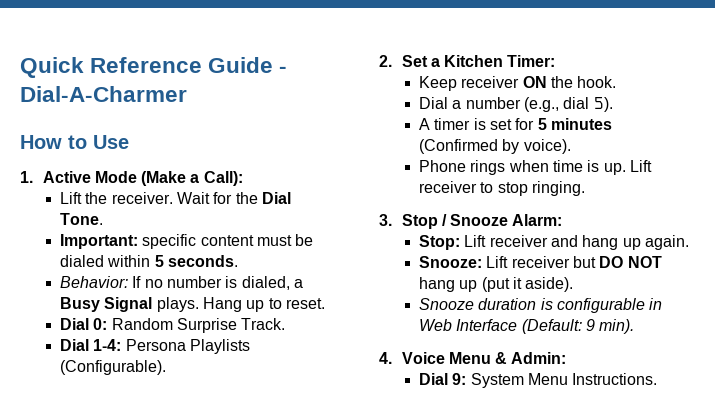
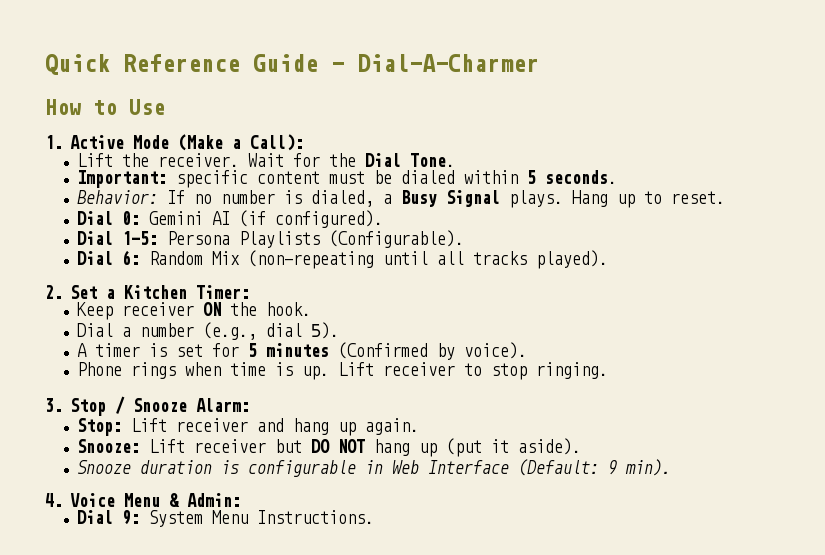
- Dial 0: Random Surprise Track.
- Dial 1-4: Persona Playlists (Configurable).
+ Dial 0: Gemini AI (if configured).
+ Dial 1-5: Persona Playlists (Configurable).
+ Dial 6: Random Mix (non-repeating until all tracks played).

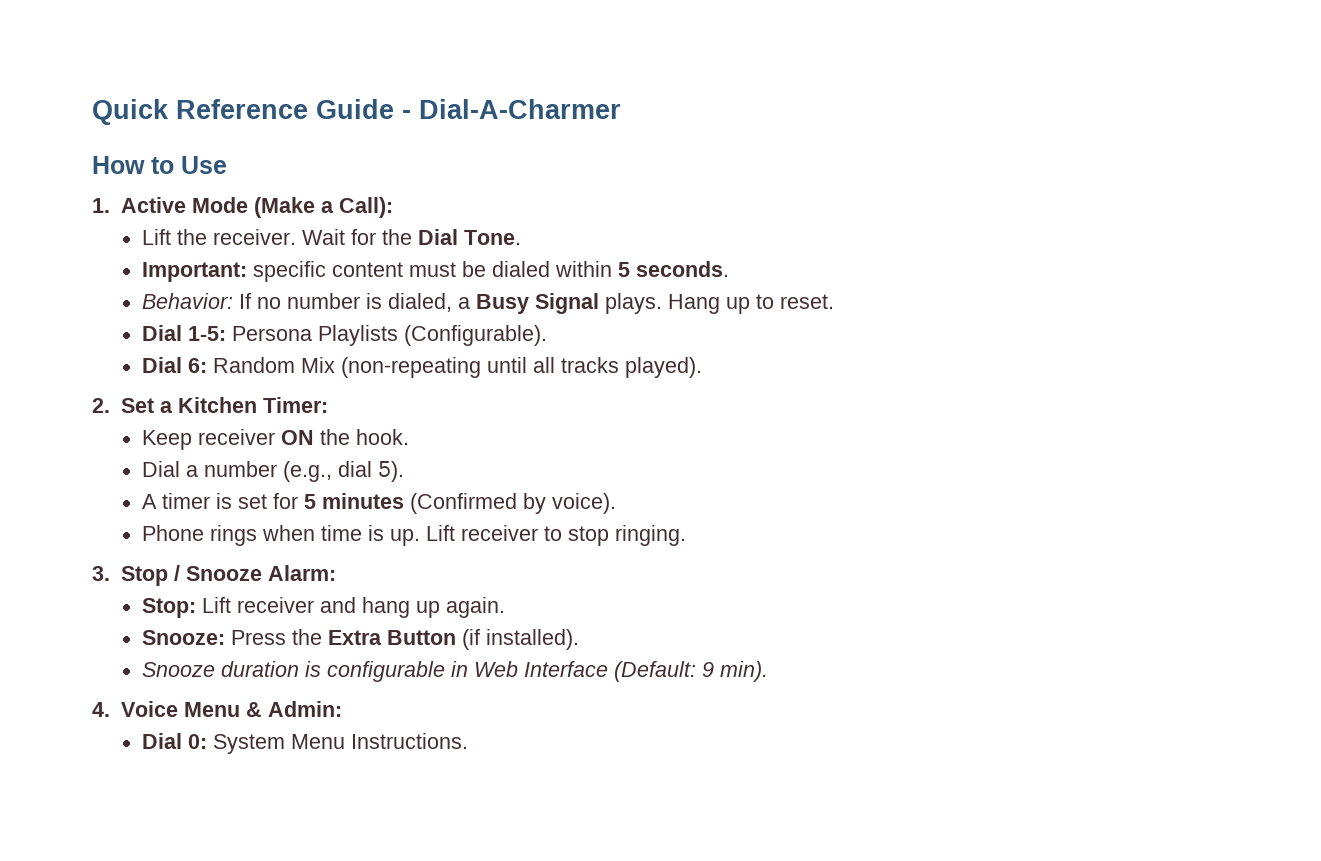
- Dial 0: Gemini AI (if configured).
- Snooze: Lift receiver but DO NOT hang up (put it aside).
+ Snooze: Press the Extra Button (if installed).
- Dial 9: System Menu Instructions.
+ Dial 0: System Menu Instructions.

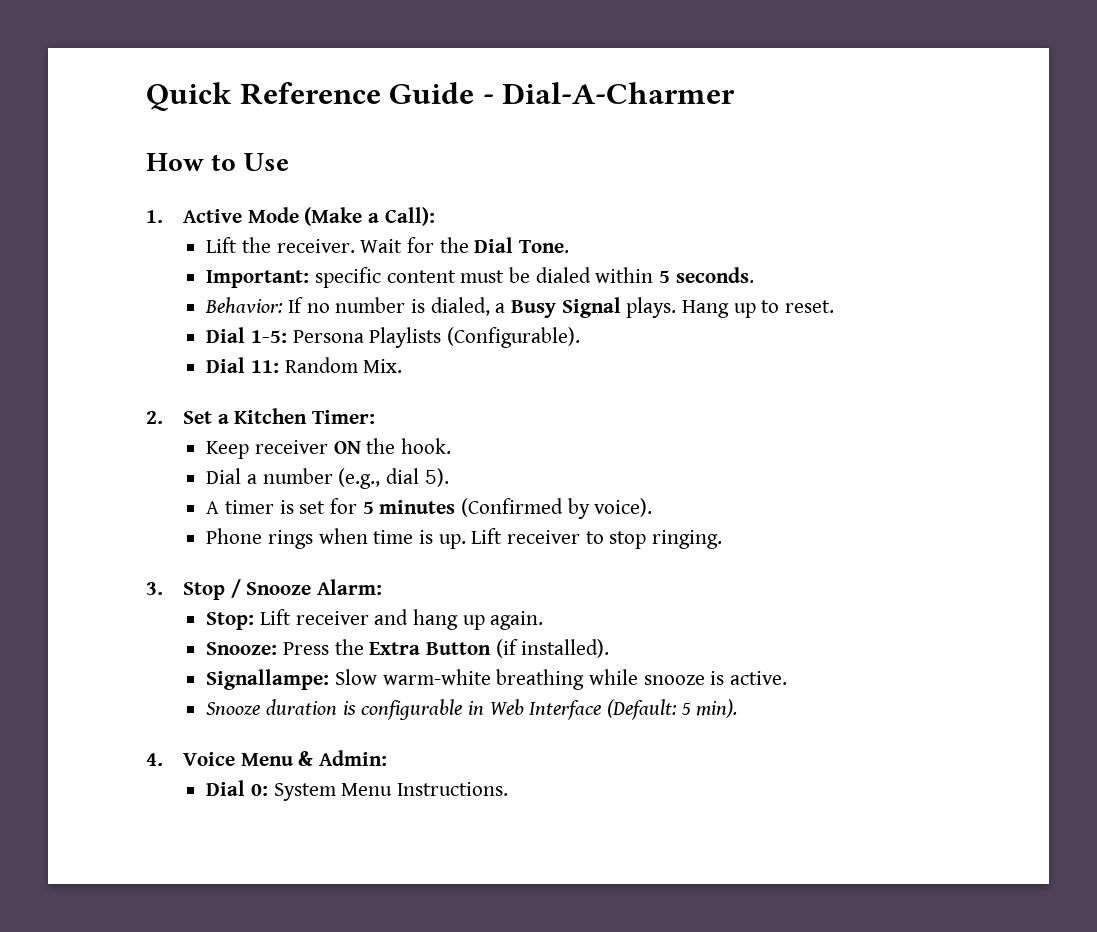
- Dial 6: Random Mix (non-repeating until all tracks played).
+ Dial 11: Random Mix.
+ Signallampe: Slow warm-white breathing while snooze is active.
- Snooze duration is configurable in Web Interface (Default: 9 min).
+ Snooze duration is configurable in Web Interface (Default: 5 min).

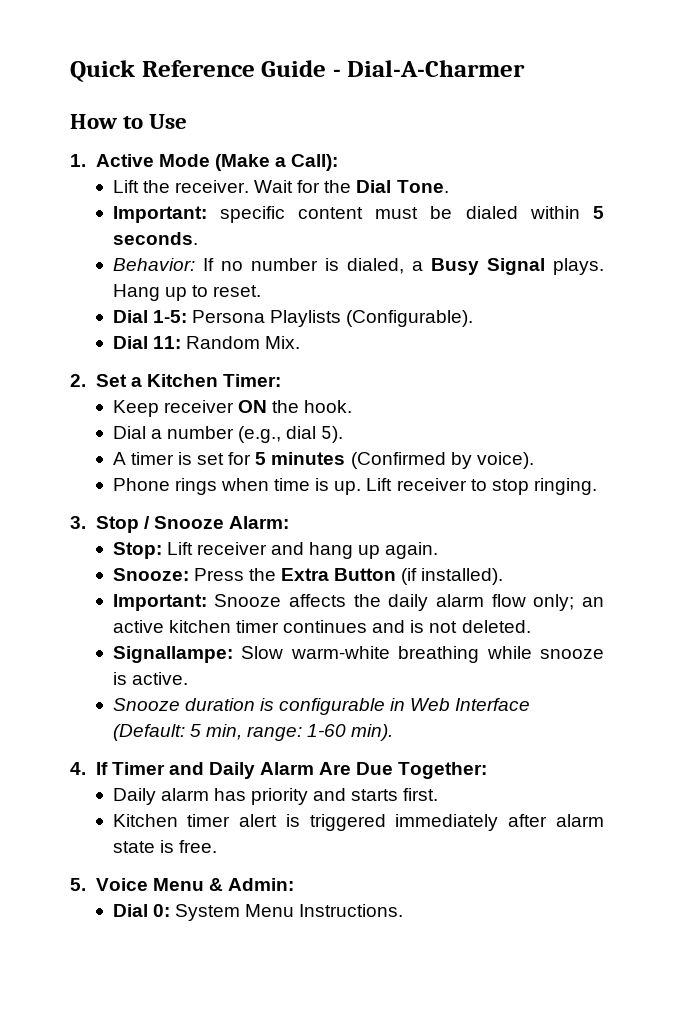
+ Important: Snooze affects the daily alarm flow only; an active kitchen timer continues and is not deleted.
- Snooze duration is configurable in Web Interface (Default: 5 min).
- 4. Voice Menu & Admin:
+ Snooze duration is configurable in Web Interface (Default: 5 min, range: 1-60 min).
+ 4. If Timer and Daily Alarm Are Due Together:
+ Daily alarm has priority and starts first.
+ Kitchen timer alert is triggered immediately after alarm state is free.
+ 5. Voice Menu & Admin:

